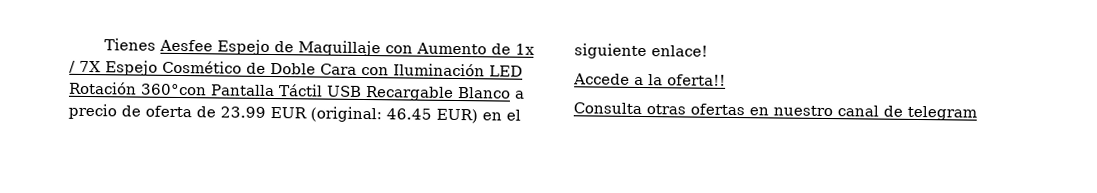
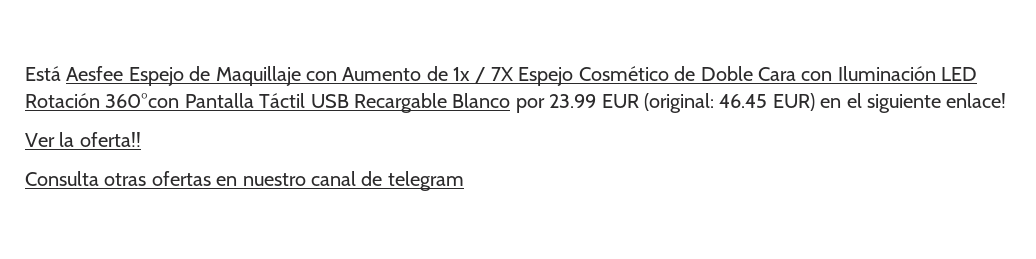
- Tienes Aesfee Espejo de Maquillaje con Aumento de 1x / 7X Espejo Cosmético de Doble Cara con Iluminación LED Rotación 360°con Pantalla Táctil USB Recargable Blanco a precio de oferta de 23.99 EUR (original: 46.45 EUR) en el siguiente enlace!
+ Está Aesfee Espejo de Maquillaje con Aumento de 1x / 7X Espejo Cosmético de Doble Cara con Iluminación LED Rotación 360°con Pantalla Táctil USB Recargable Blanco por 23.99 EUR (original: 46.45 EUR) en el siguiente enlace!
- Accede a la oferta!!
+ Ver la oferta!!

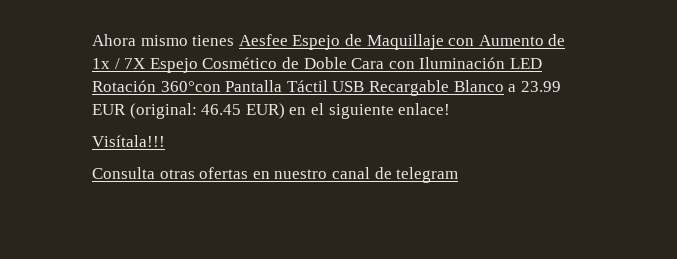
- Está Aesfee Espejo de Maquillaje con Aumento de 1x / 7X Espejo Cosmético de Doble Cara con Iluminación LED Rotación 360°con Pantalla Táctil USB Recargable Blanco por 23.99 EUR (original: 46.45 EUR) en el siguiente enlace!
+ Ahora mismo tienes Aesfee Espejo de Maquillaje con Aumento de 1x / 7X Espejo Cosmético de Doble Cara con Iluminación LED Rotación 360°con Pantalla Táctil USB Recargable Blanco a 23.99 EUR (original: 46.45 EUR) en el siguiente enlace!
- Ver la oferta!!
+ Visítala!!!

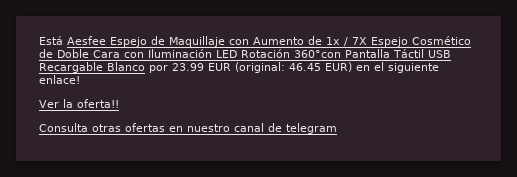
- Ahora mismo tienes Aesfee Espejo de Maquillaje con Aumento de 1x / 7X Espejo Cosmético de Doble Cara con Iluminación LED Rotación 360°con Pantalla Táctil USB Recargable Blanco a 23.99 EUR (original: 46.45 EUR) en el siguiente enlace!
+ Está Aesfee Espejo de Maquillaje con Aumento de 1x / 7X Espejo Cosmético de Doble Cara con Iluminación LED Rotación 360°con Pantalla Táctil USB Recargable Blanco por 23.99 EUR (original: 46.45 EUR) en el siguiente enlace!
- Visítala!!!
+ Ver la oferta!!

